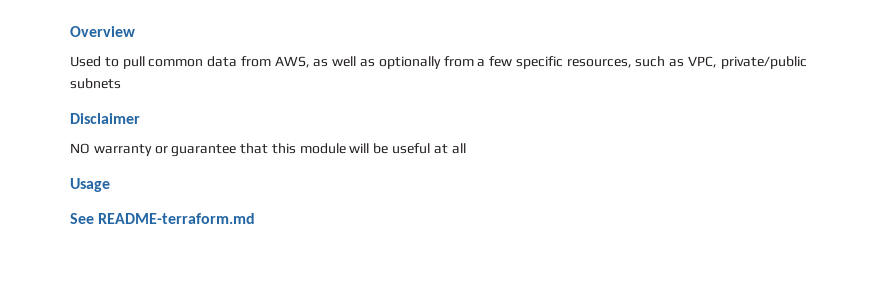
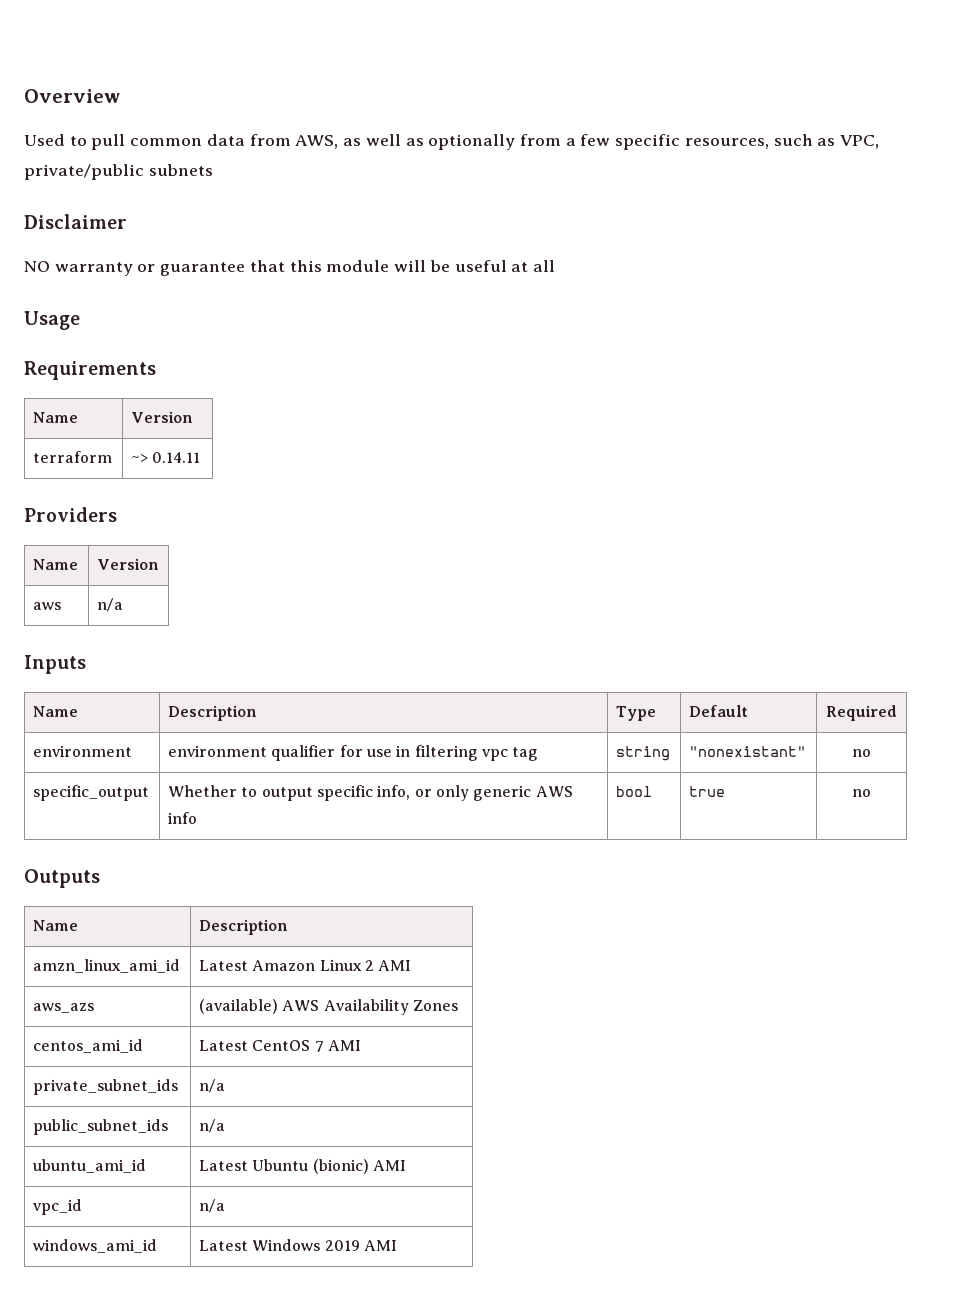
- See README-terraform.md
+ Requirements
+ Name | Version
+ terraform | ~> 0.14.11
+ Providers
+ Name | Version
+ aws | n/a
+ Inputs
+ Name | Description | Type | Default | Required
+ environment | environment qualifier for use in filtering vpc tag | string | "nonexistant" | no
+ specific_output | Whether to output specific info, or only generic AWS info | bool | true | no
+ Outputs
+ Name | Description
+ amzn_linux_ami_id | Latest Amazon Linux 2 AMI
+ aws_azs | (available) AWS Availability Zones
+ centos_ami_id | Latest CentOS 7 AMI
+ private_subnet_ids | n/a
+ public_subnet_ids | n/a
+ ubuntu_ami_id | Latest Ubuntu (bionic) AMI
+ vpc_id | n/a
+ windows_ami_id | Latest Windows 2019 AMI

